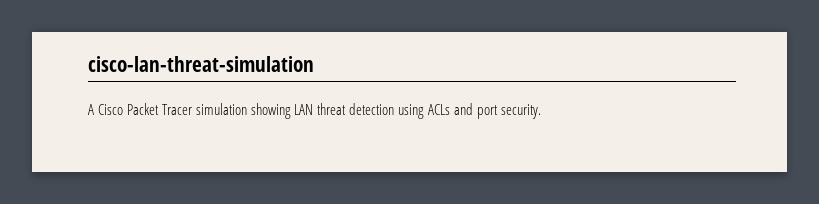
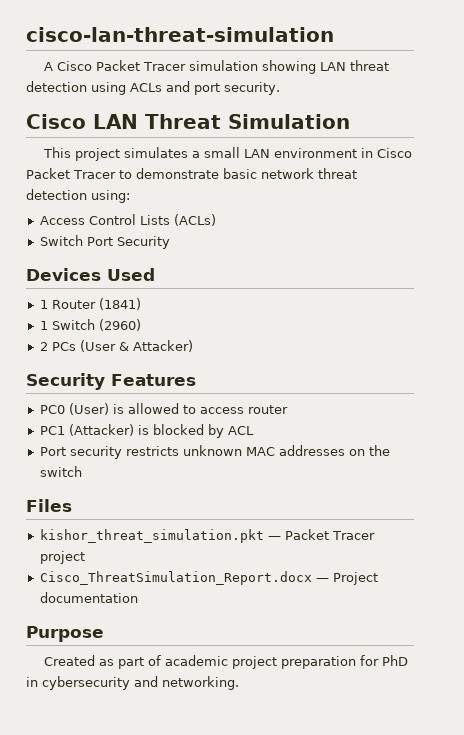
+ Cisco LAN Threat Simulation
+ This project simulates a small LAN environment in Cisco Packet Tracer to demonstrate basic network threat detection using:
+ Access Control Lists (ACLs)
+ Switch Port Security
+ Devices Used
+ 1 Router (1841)
+ 1 Switch (2960)
+ 2 PCs (User & Attacker)
+ Security Features
+ PC0 (User) is allowed to access router
+ PC1 (Attacker) is blocked by ACL
+ Port security restricts unknown MAC addresses on the switch
+ Files
+ kishor_threat_simulation.pkt — Packet Tracer project
+ Cisco_ThreatSimulation_Report.docx — Project documentation
+ Purpose
+ Created as part of academic project preparation for PhD in cybersecurity and networking.

